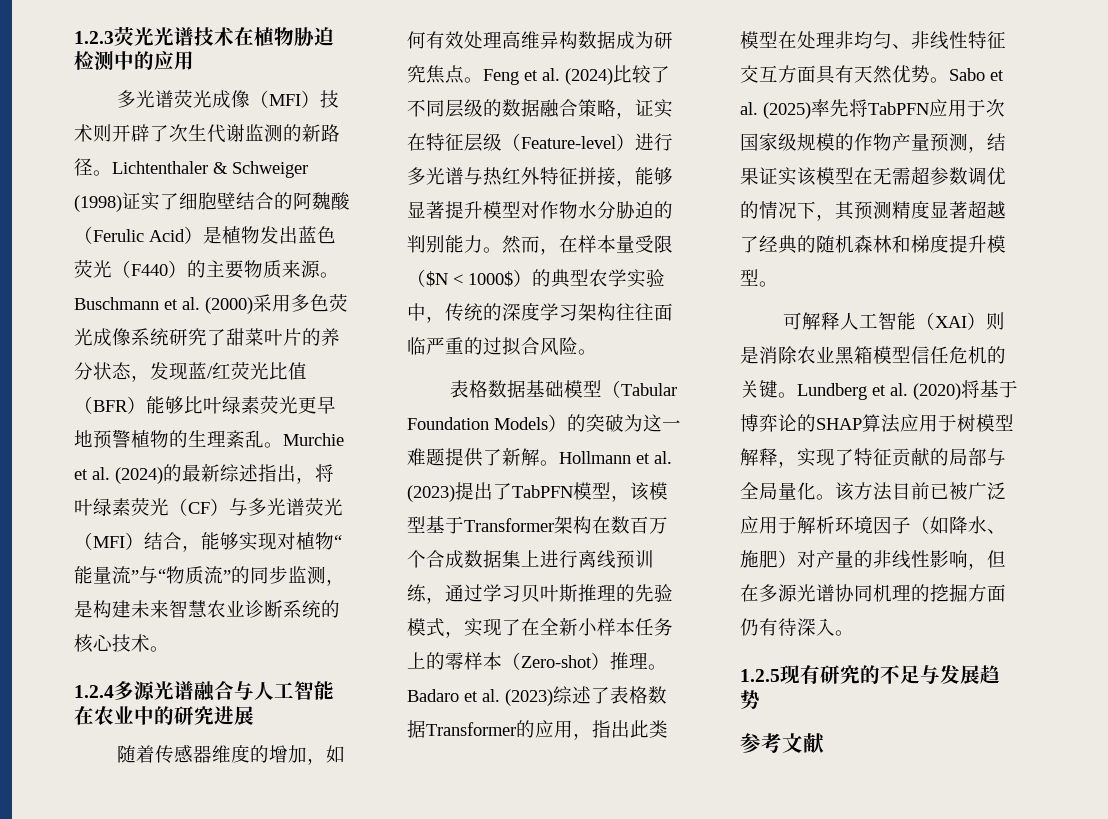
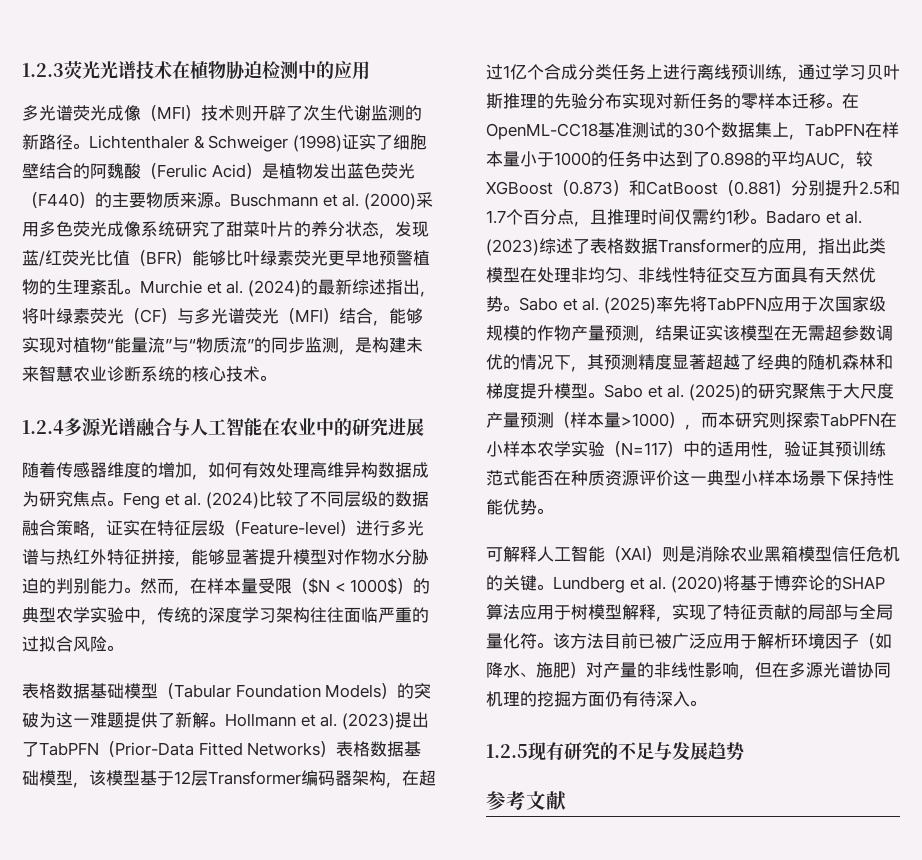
- Hollmann et al. (2023)提出了TabPFN模型，该模型基于Transformer架构在数百万个合成数据集上进行离线预训练，通过学习贝叶斯推理的先验模式，实现了在全新小样本任务上的零样本（Zero-shot）推理。
+ Hollmann et al. (2023)提出了TabPFN（Prior-Data Fitted Networks）表格数据基础模型，该模型基于12层Transformer编码器架构，在超过1亿个合成分类任务上进行离线预训练，通过学习贝叶斯推理的先验分布实现对新任务的零样本迁移。在OpenML-CC18基准测试的30个数据集上，TabPFN在样本量小于1000的任务中达到了0.898的平均AUC，较XGBoost（0.873）和CatBoost（0.881）分别提升2.5和1.7个百分点，且推理时间仅需约1秒。
+ Sabo et al. (2025)的研究聚焦于大尺度产量预测（样本量>1000），而本研究则探索TabPFN在小样本农学实验（N=117）中的适用性，验证其预训练范式能否在种质资源评价这一典型小样本场景下保持性能优势。
- Lundberg et al. (2020)将基于博弈论的SHAP算法应用于树模型解释，实现了特征贡献的局部与全局量化。
+ Lundberg et al. (2020)将基于博弈论的SHAP算法应用于树模型解释，实现了特征贡献的局部与全局量化符。

